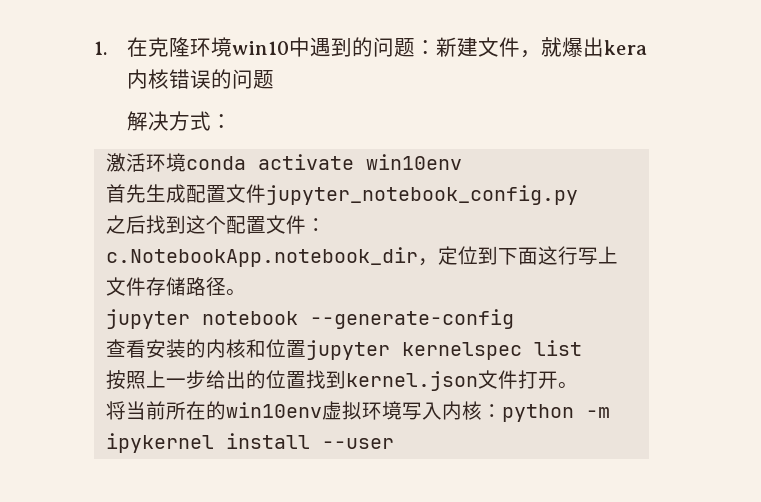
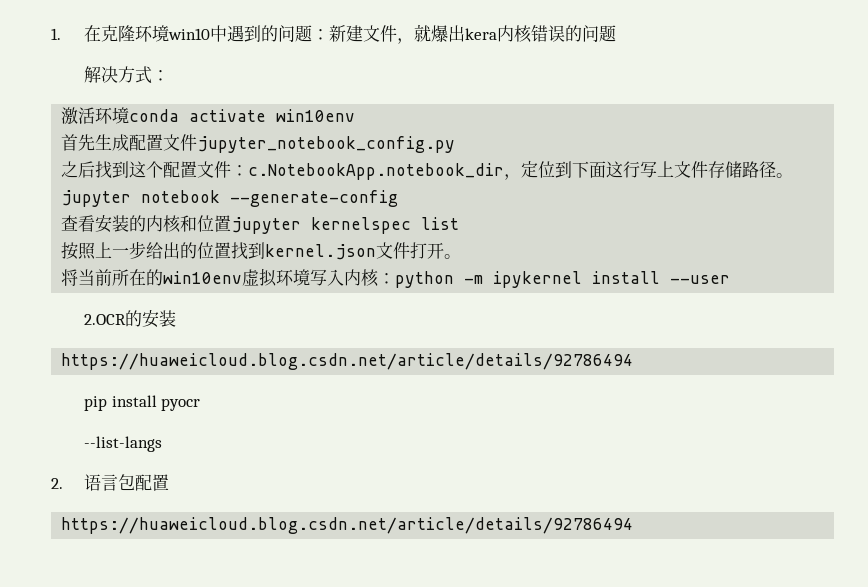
+ 2.OCR的安装
+ https://huaweicloud.blog.csdn.net/article/details/92786494
+ pip install pyocr
+ --list-langs
+ 2.语言包配置
+ https://huaweicloud.blog.csdn.net/article/details/92786494

